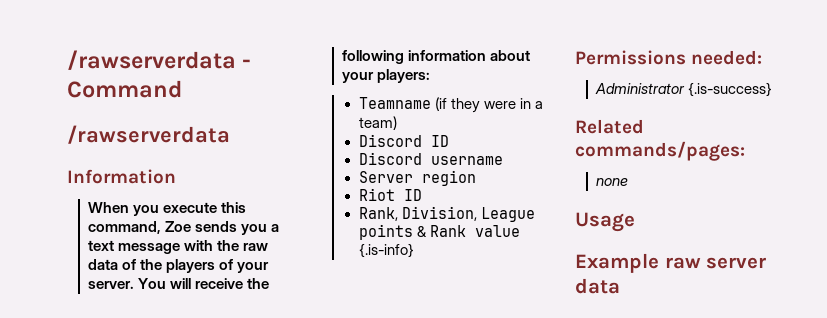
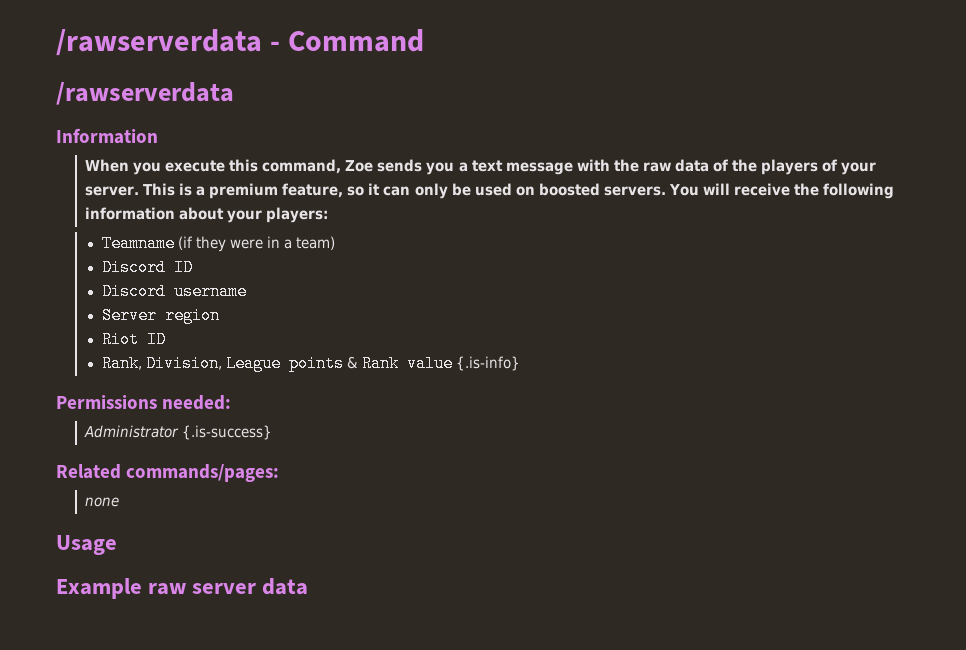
+ This is a premium feature, so it can only be used on boosted servers.

